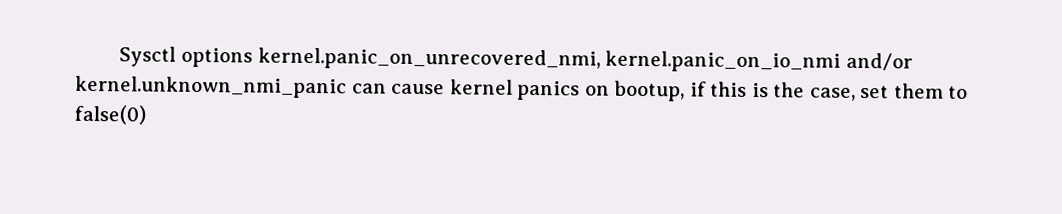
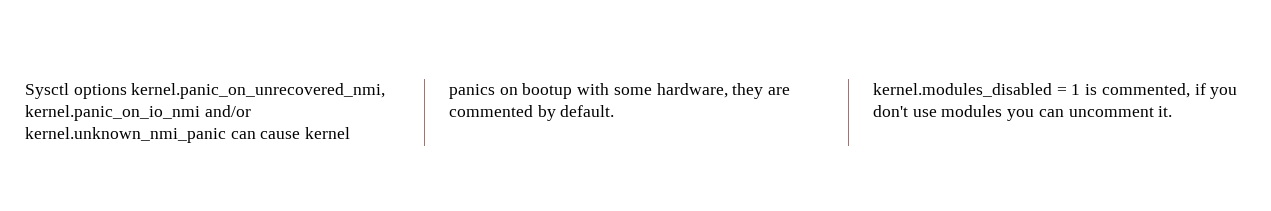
- Sysctl options kernel.panic_on_unrecovered_nmi, kernel.panic_on_io_nmi and/or kernel.unknown_nmi_panic can cause kernel panics on bootup, if this is the case, set them to false(0)
+ Sysctl options kernel.panic_on_unrecovered_nmi, kernel.panic_on_io_nmi and/or kernel.unknown_nmi_panic can cause kernel panics on bootup with some hardware, they are commented by default.
+ kernel.modules_disabled = 1 is commented, if you don't use modules you can uncomment it.

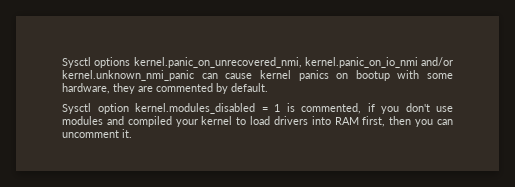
- kernel.modules_disabled = 1 is commented, if you don't use modules you can uncomment it.
+ Sysctl option kernel.modules_disabled = 1 is commented, if you don't use modules and compiled your kernel to load drivers into RAM first, then you can uncomment it.

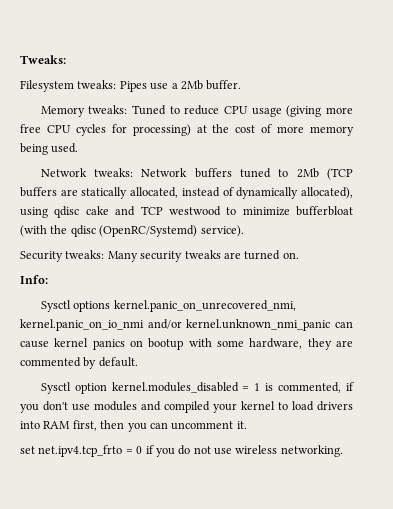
+ Tweaks:
+ Filesystem tweaks: Pipes use a 2Mb buffer.
+ Memory tweaks: Tuned to reduce CPU usage (giving more free CPU cycles for processing) at the cost of more memory being used.
+ Network tweaks: Network buffers tuned to 2Mb (TCP buffers are statically allocated, instead of dynamically allocated), using qdisc cake and TCP westwood to minimize bufferbloat (with the qdisc (OpenRC/Systemd) service).
+ Security tweaks: Many security tweaks are turned on.
+ Info:
+ set net.ipv4.tcp_frto = 0 if you do not use wireless networking.

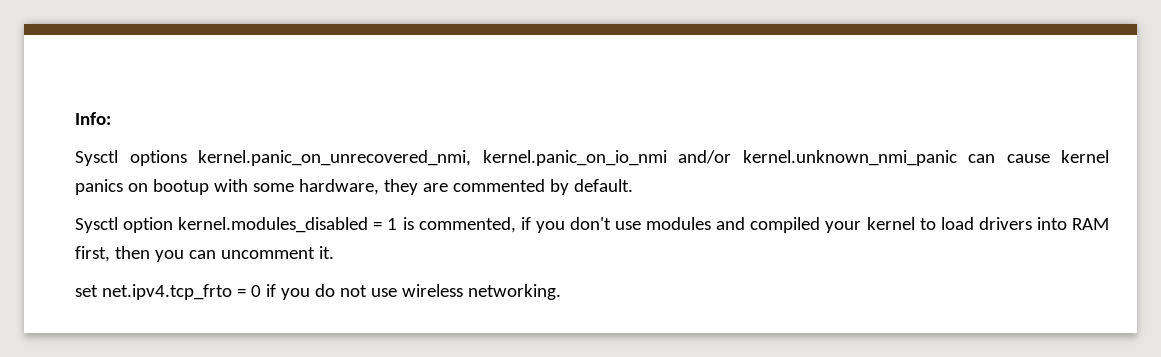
- Tweaks:
- Filesystem tweaks: Pipes use a 2Mb buffer.
- Memory tweaks: Tuned to reduce CPU usage (giving more free CPU cycles for processing) at the cost of more memory being used.
- Network tweaks: Network buffers tuned to 2Mb (TCP buffers are statically allocated, instead of dynamically allocated), using qdisc cake and TCP westwood to minimize bufferbloat (with the qdisc (OpenRC/Systemd) service).
- Security tweaks: Many security tweaks are turned on.

